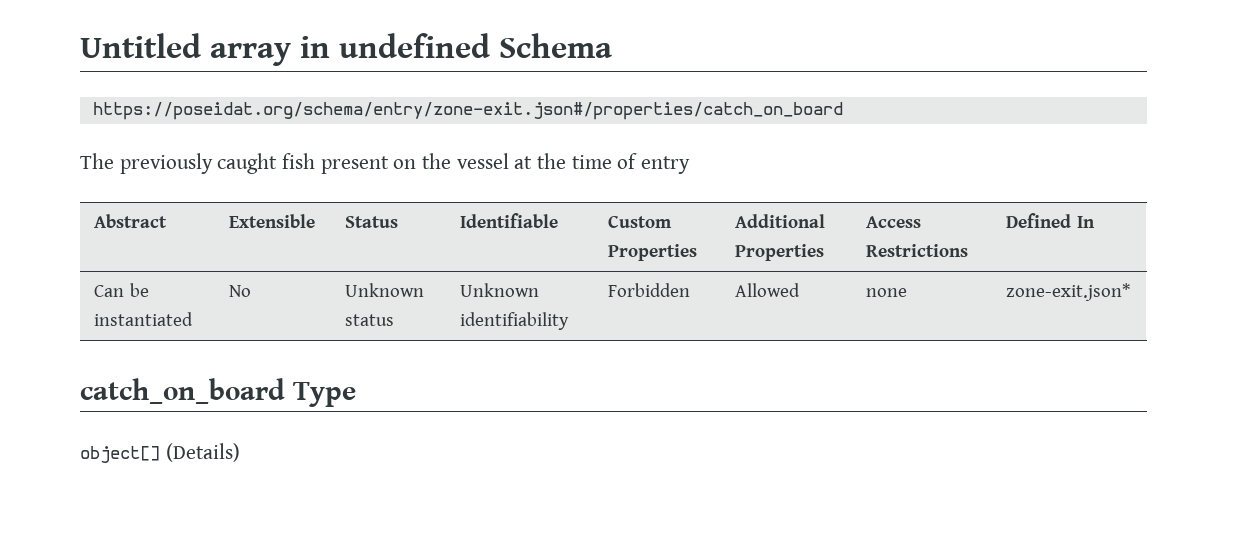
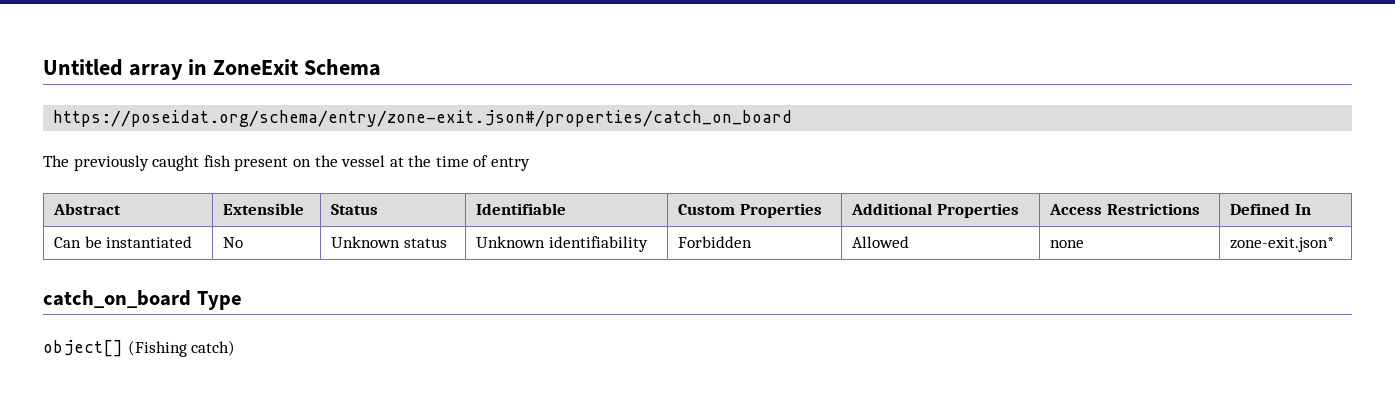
- Untitled array in undefined Schema
+ Untitled array in ZoneExit Schema
- object[] (Details)
+ object[] (Fishing catch)

